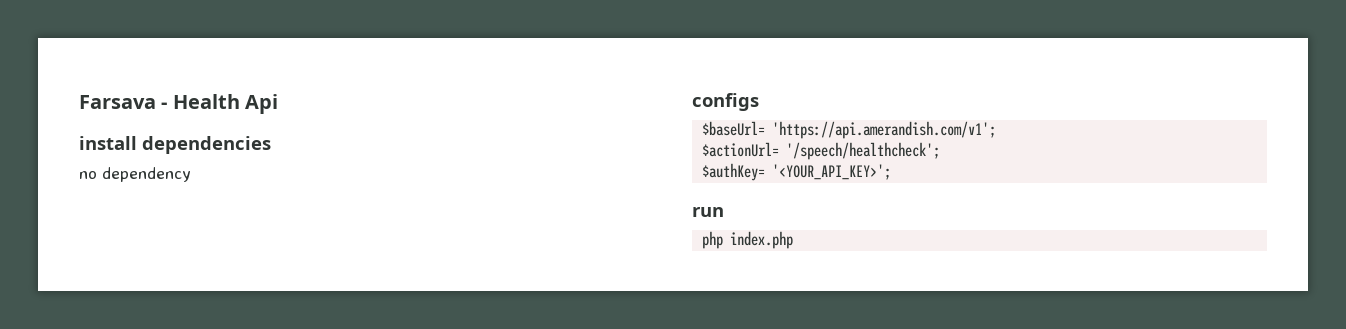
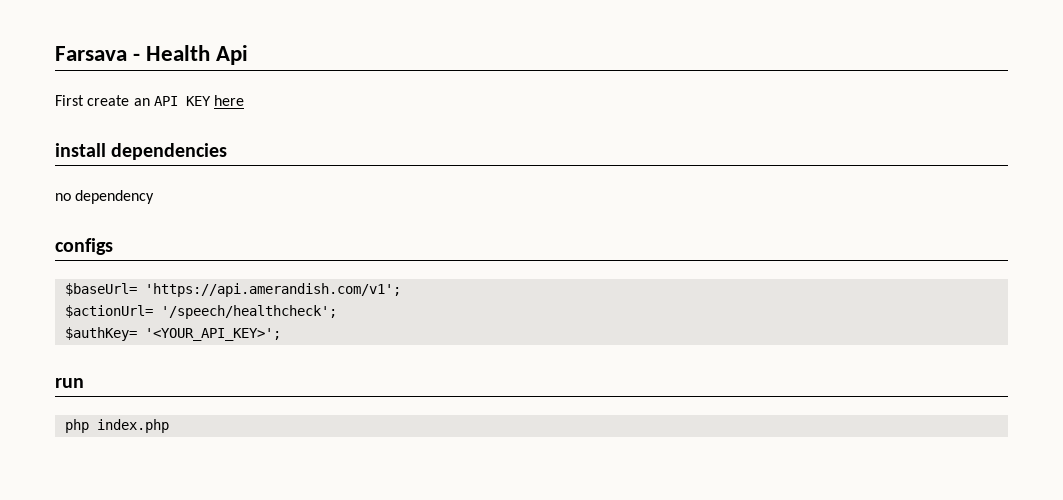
+ First create an API KEY here

